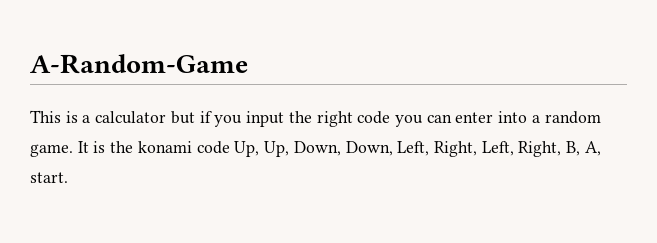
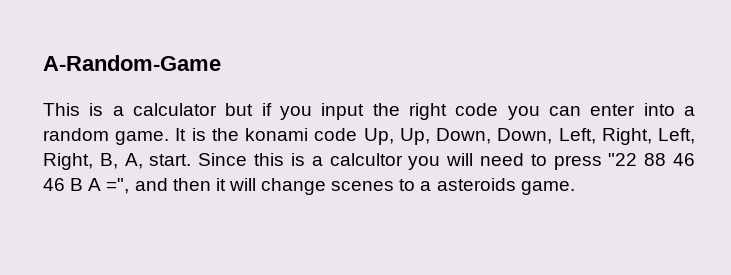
+ Since this is a calcultor you will need to press "22 88 46 46 B A =", and then it will change scenes to a asteroids game.

